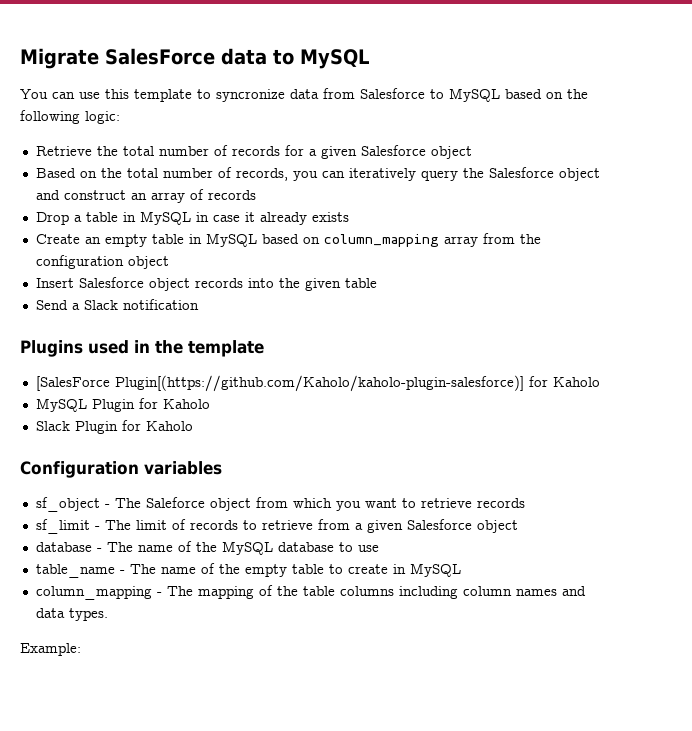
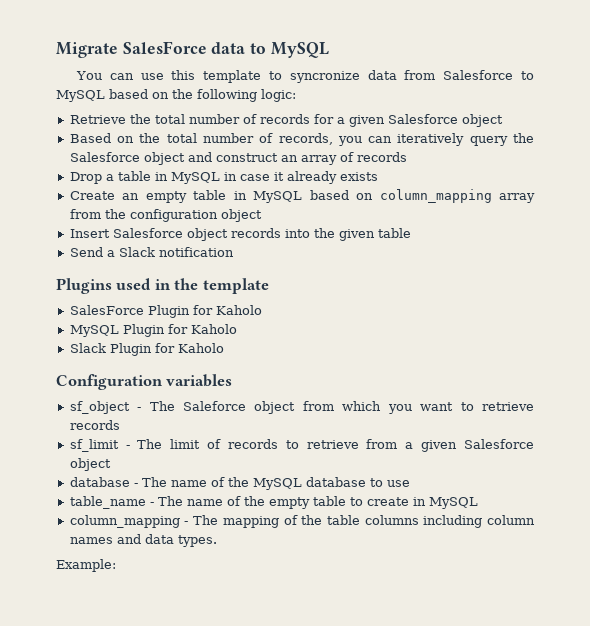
- [SalesForce Plugin[(https://github.com/Kaholo/kaholo-plugin-salesforce)] for Kaholo
+ SalesForce Plugin for Kaholo

